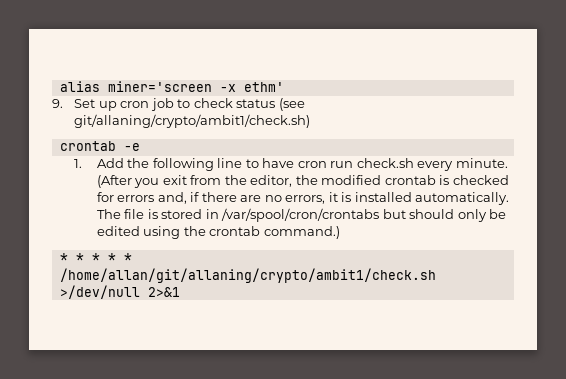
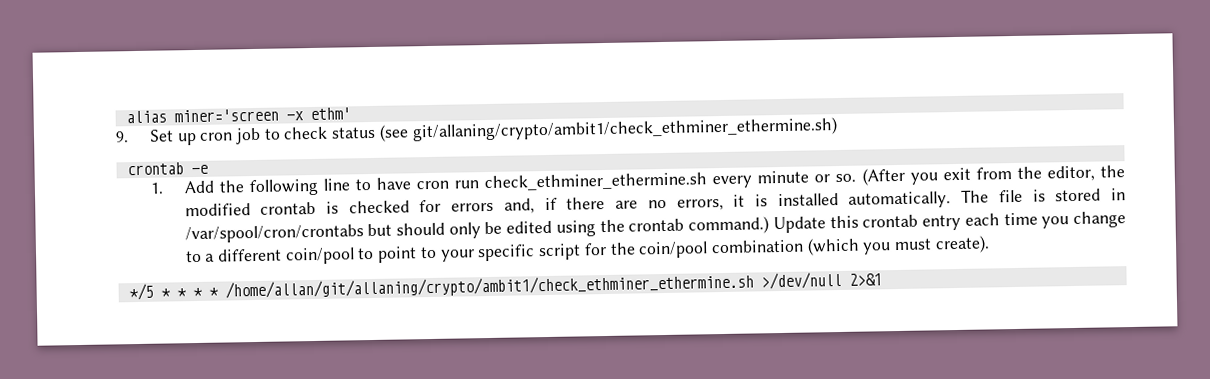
- 9. Set up cron job to check status (see git/allaning/crypto/ambit1/check.sh)
+ 9. Set up cron job to check status (see git/allaning/crypto/ambit1/check_ethminer_ethermine.sh)
- 1. Add the following line to have cron run check.sh every minute.
+ 1. Add the following line to have cron run check_ethminer_ethermine.sh every minute or so.
- The file is stored in /var/spool/cron/crontabs but should only be edited using the crontab command.)
- * * * * * /home/allan/git/allaning/crypto/ambit1/check.sh >/dev/null 2>&1
+ The file is stored in /var/spool/cron/crontabs but should only be edited using the crontab command.) Update this crontab entry each time you change to a different coin/pool to point to your specific script for the coin/pool combination (which you must create).
+ */5 * * * * /home/allan/git/allaning/crypto/ambit1/check_ethminer_ethermine.sh >/dev/null 2>&1

